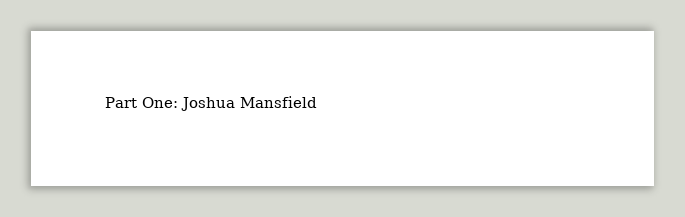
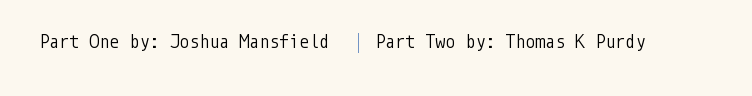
- Part One: Joshua Mansfield
+ Part One by: Joshua Mansfield Part Two by: Thomas K Purdy

